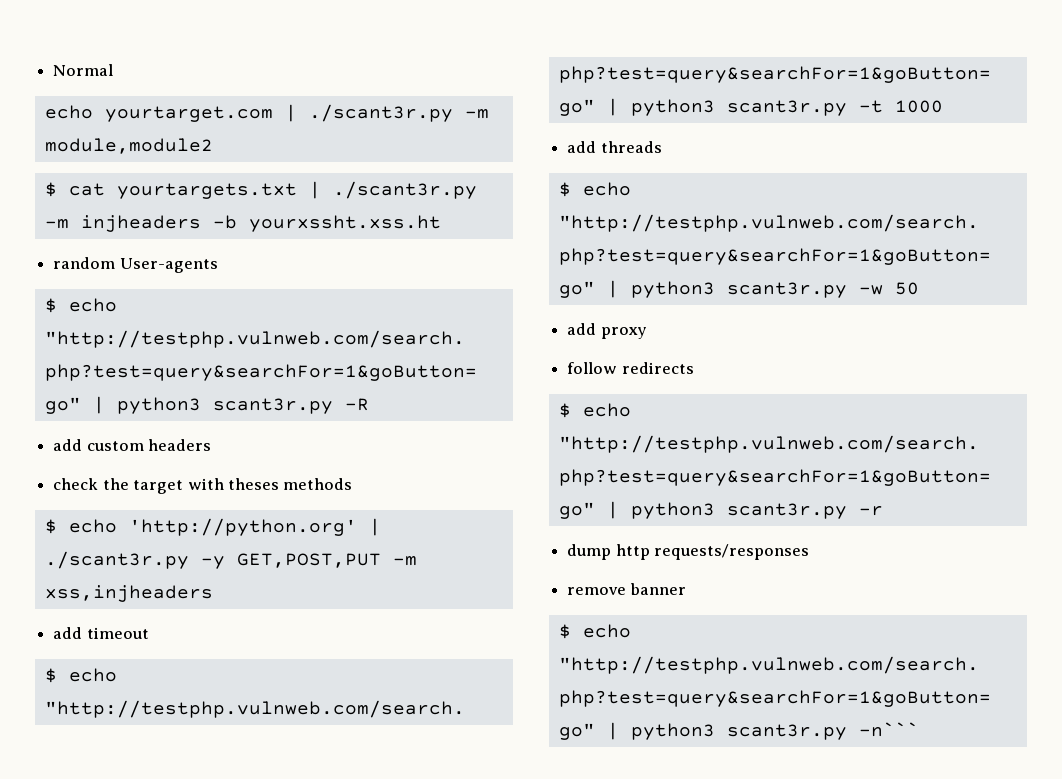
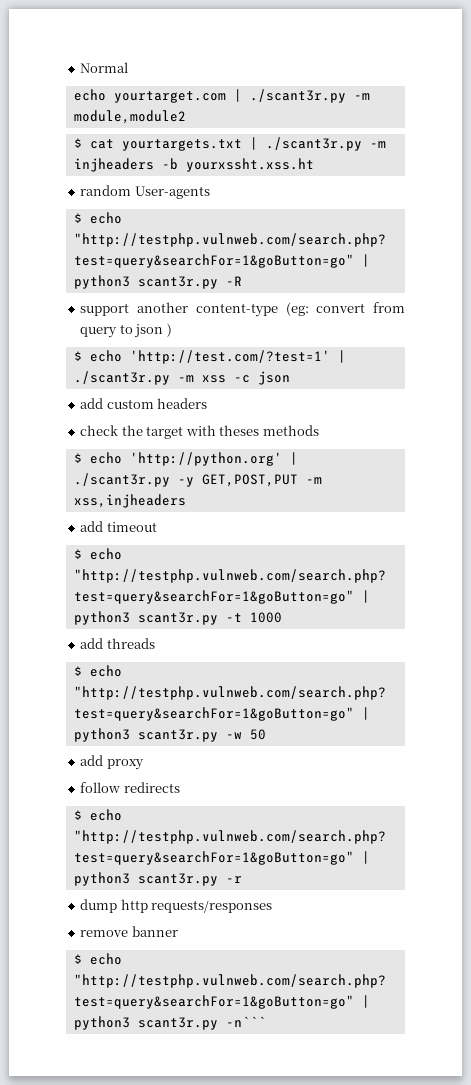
+ support another content-type (eg: convert from query to json )
+ $ echo 'http://test.com/?test=1' | ./scant3r.py -m xss -c json

